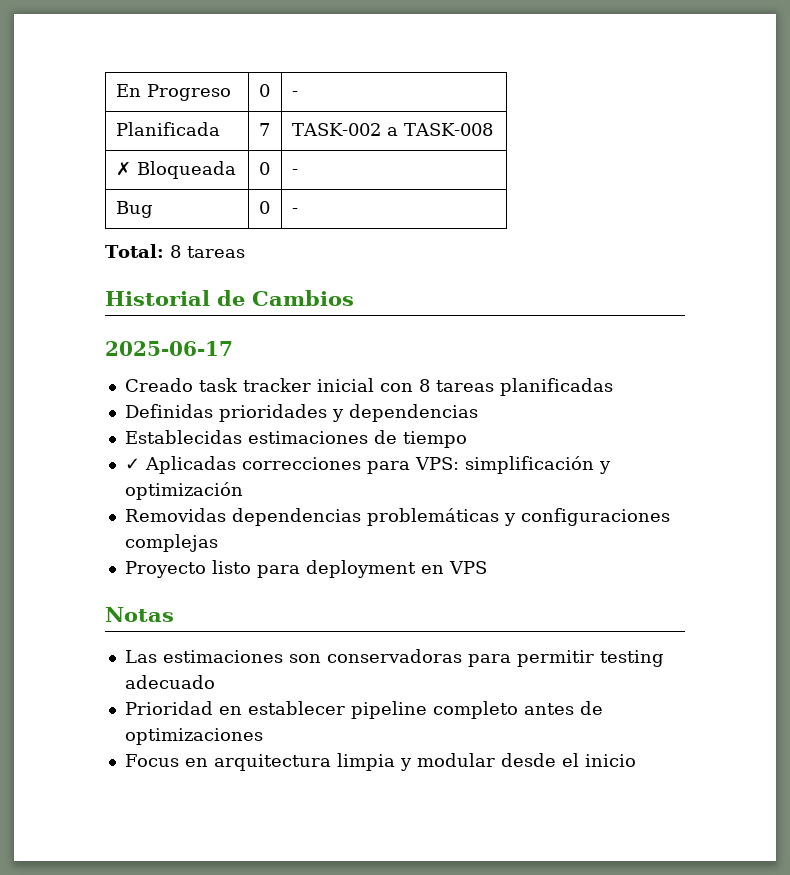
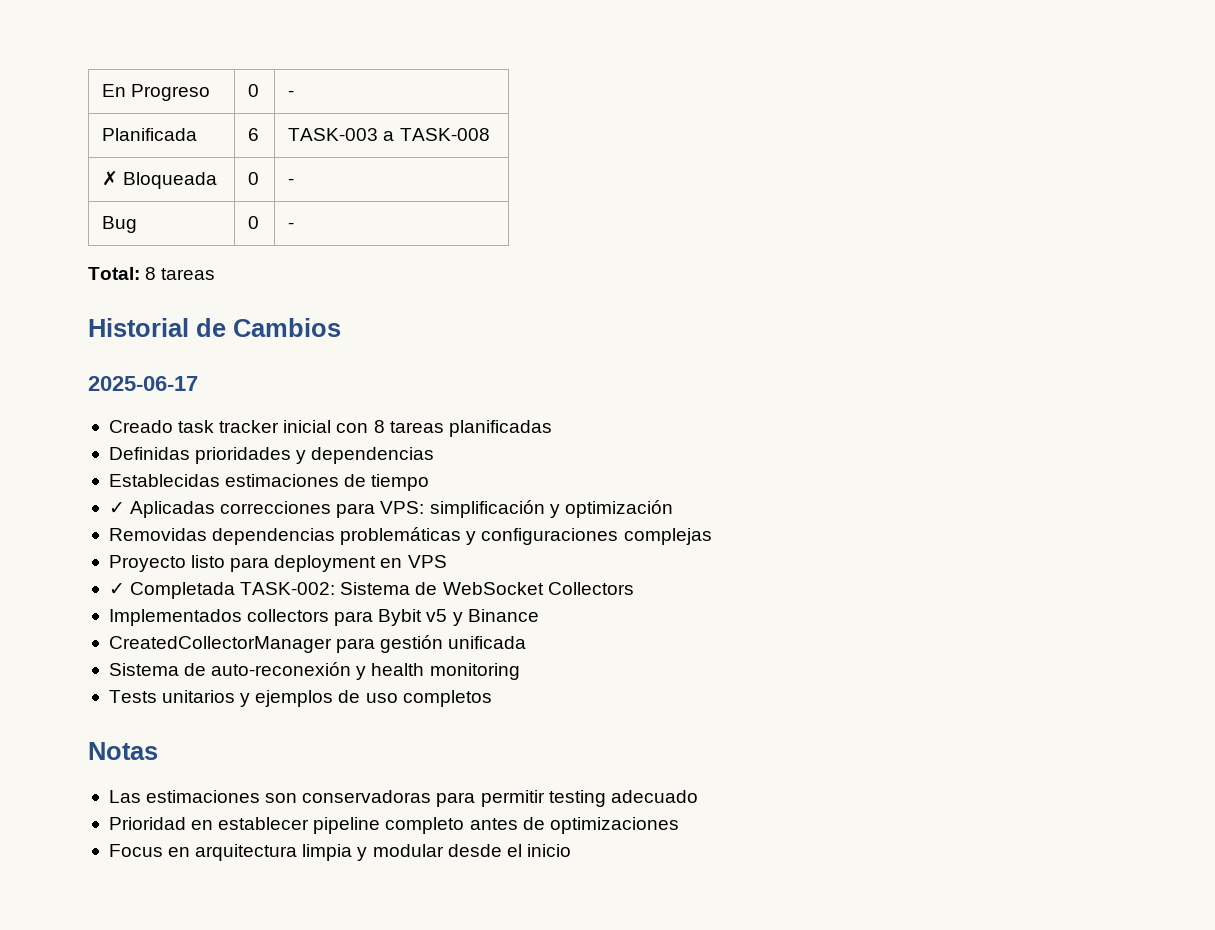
- Planificada | 7 | TASK-002 a TASK-008
+ Planificada | 6 | TASK-003 a TASK-008
+ ✓ Completada TASK-002: Sistema de WebSocket Collectors
+ Implementados collectors para Bybit v5 y Binance
+ CreatedCollectorManager para gestión unificada
+ Sistema de auto-reconexión y health monitoring
+ Tests unitarios y ejemplos de uso completos

